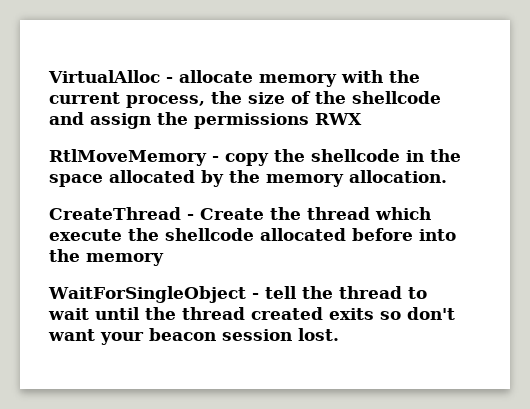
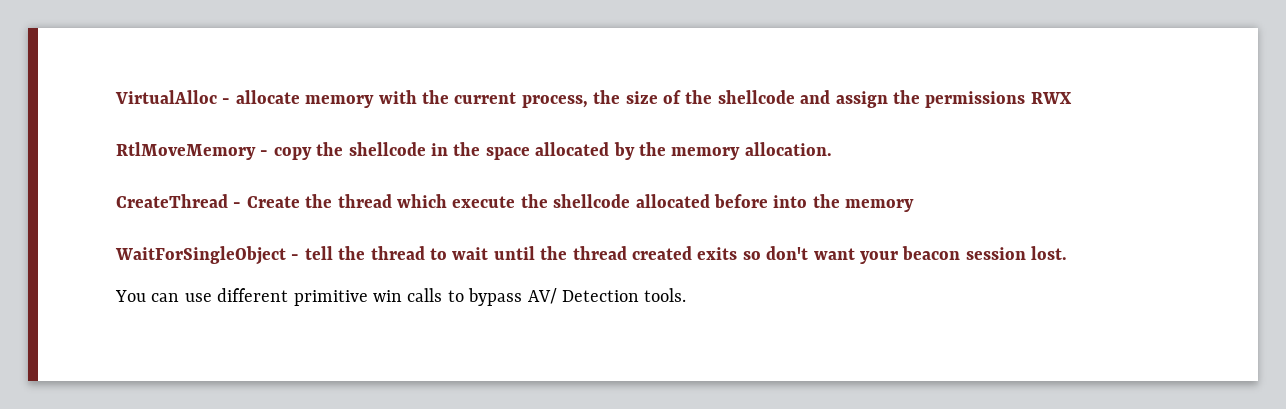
+ You can use different primitive win calls to bypass AV/ Detection tools.

